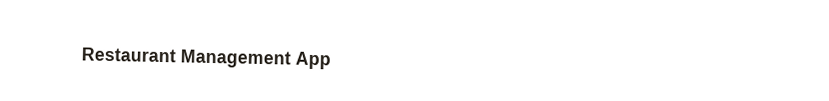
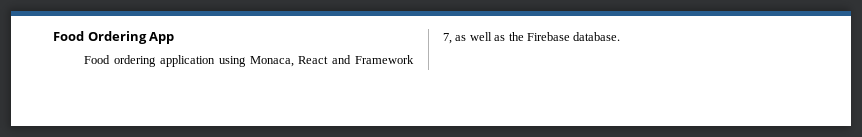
- Restaurant Management App
+ Food Ordering App
+ Food ordering application using Monaca, React and Framework 7, as well as the Firebase database.

